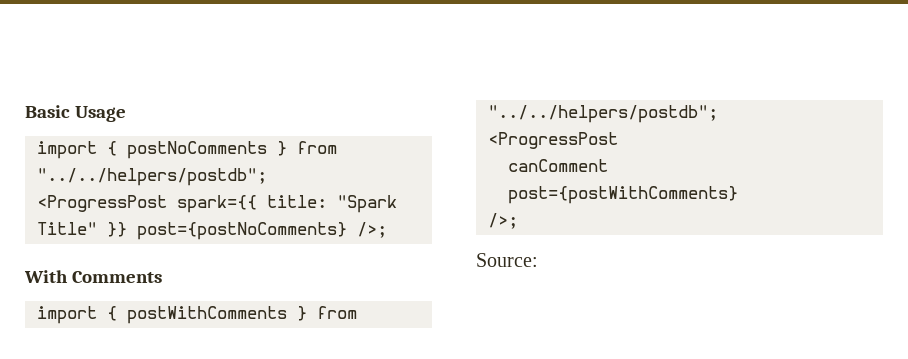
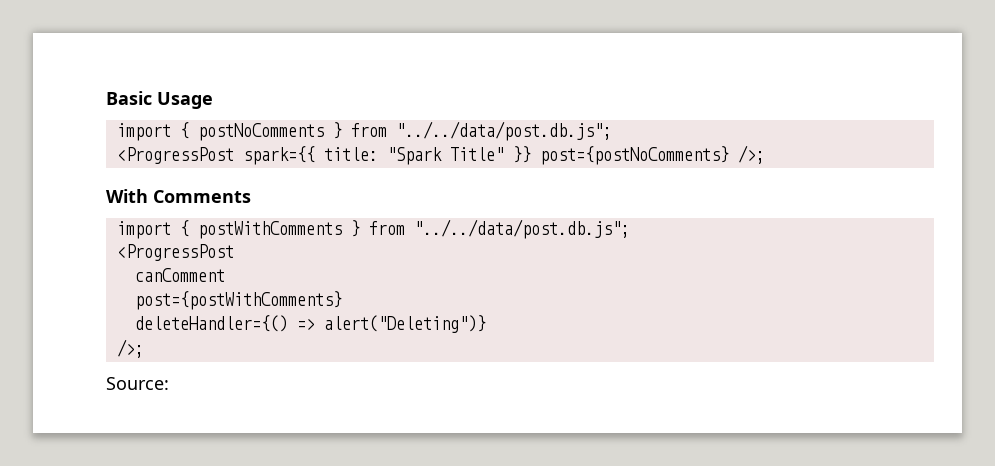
- import { postNoComments } from "../../helpers/postdb";
+ import { postNoComments } from "../../data/post.db.js";
- import { postWithComments } from "../../helpers/postdb";
+ import { postWithComments } from "../../data/post.db.js";
+ deleteHandler={() => alert("Deleting")}

